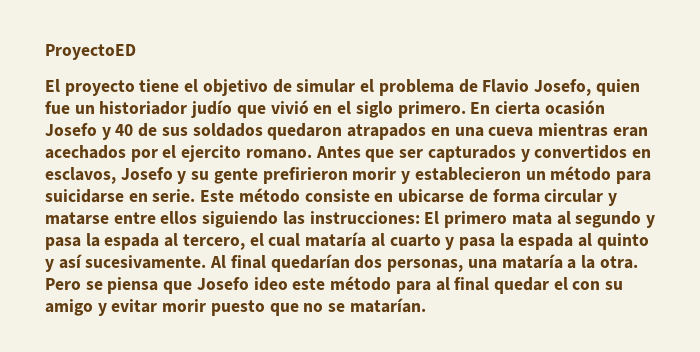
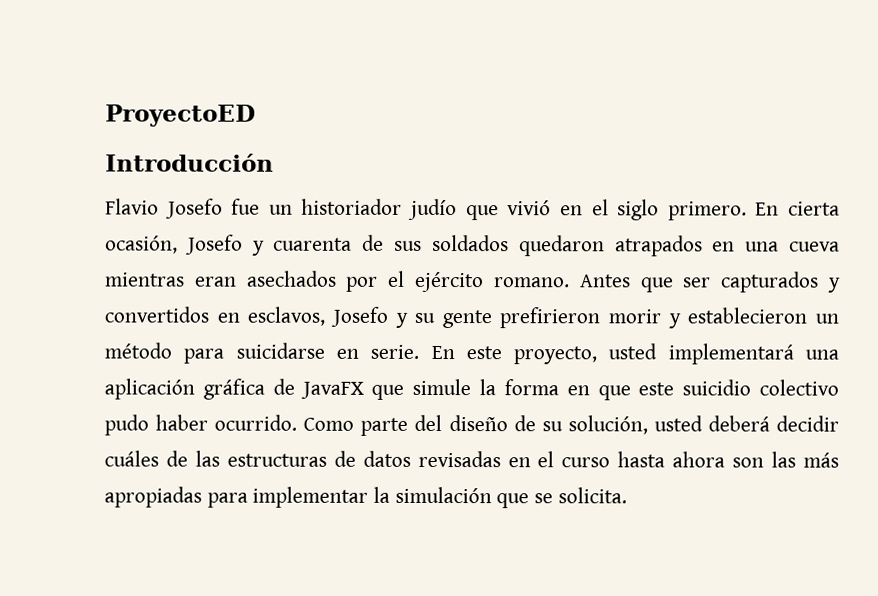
- El proyecto tiene el objetivo de simular el problema de Flavio Josefo, quien fue un historiador judío que vivió en el siglo primero.
+ Introducción
+ Flavio Josefo fue un historiador judío que vivió en el siglo primero.
- En cierta ocasión Josefo y 40 de sus soldados quedaron atrapados en una cueva mientras eran acechados por el ejercito romano.
+ En cierta ocasión, Josefo y cuarenta de sus soldados quedaron atrapados en una cueva mientras eran asechados por el ejército romano.
- Este método consiste en ubicarse de forma circular y matarse entre ellos siguiendo las instrucciones: El primero mata al segundo y pasa la espada al tercero, el cual mataría al cuarto y pasa la espada al quinto y así sucesivamente. Al final quedarían dos personas, una mataría a la otra. Pero se piensa que Josefo ideo este método para al final quedar el con su amigo y evitar morir puesto que no se matarían.
+ En este proyecto, usted implementará una aplicación gráfica de JavaFX que simule la forma en que este suicidio colectivo pudo haber ocurrido. Como parte del diseño de su solución, usted deberá decidir cuáles de las estructuras de datos revisadas en el curso hasta ahora son las más apropiadas para implementar la simulación que se solicita.

